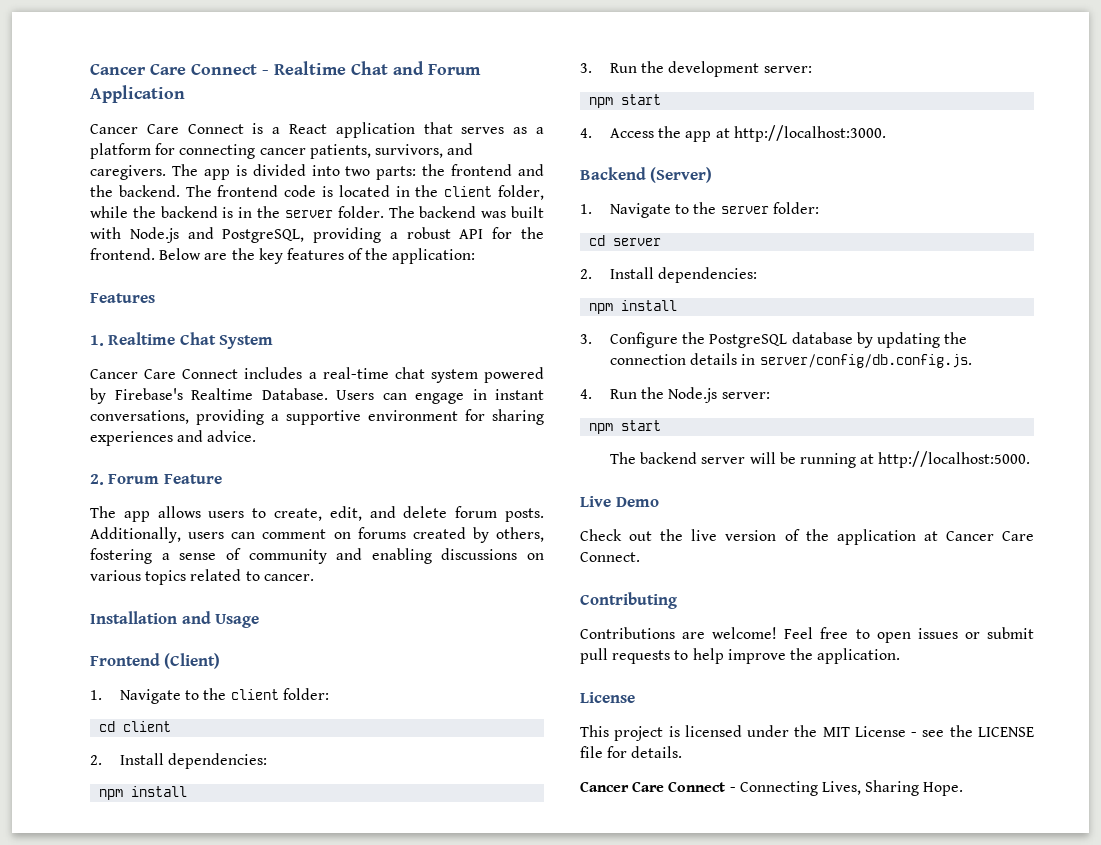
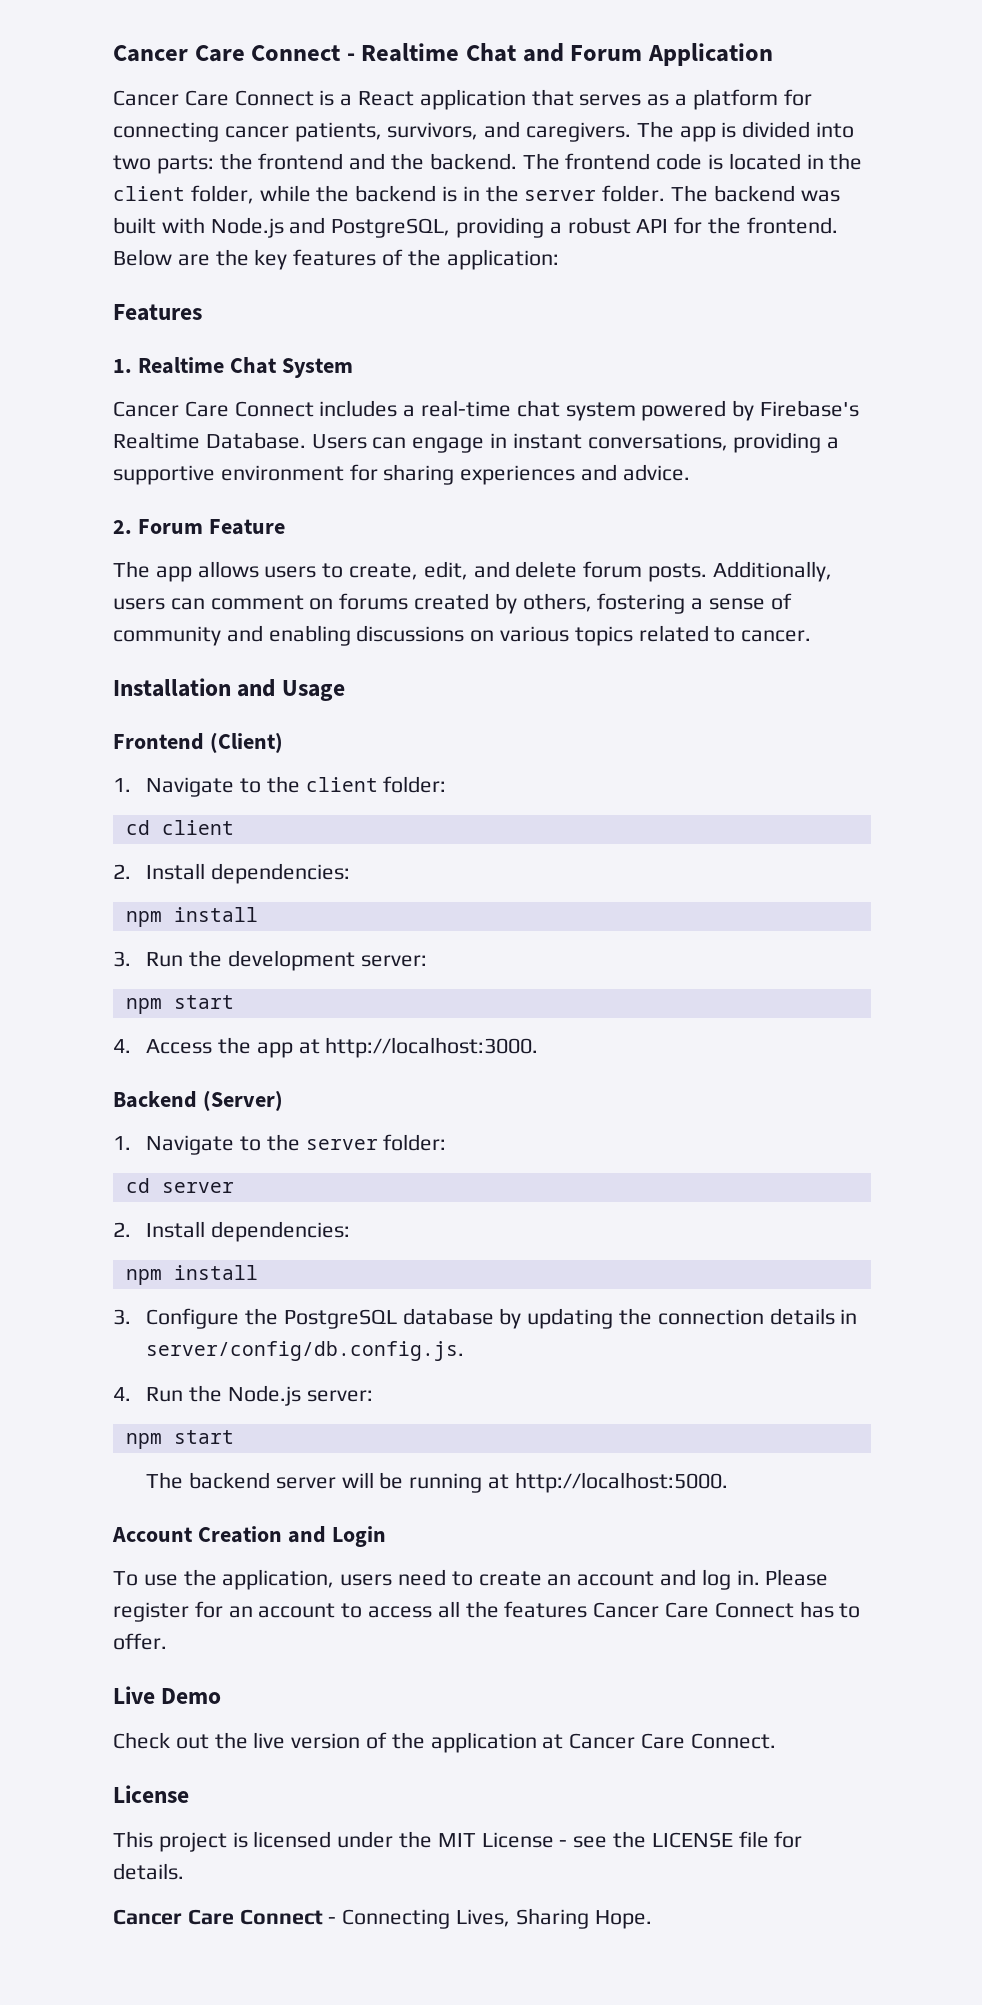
+ Account Creation and Login
+ To use the application, users need to create an account and log in. Please register for an account to access all the features Cancer Care Connect has to offer.
- Contributing
- Contributions are welcome! Feel free to open issues or submit pull requests to help improve the application.

